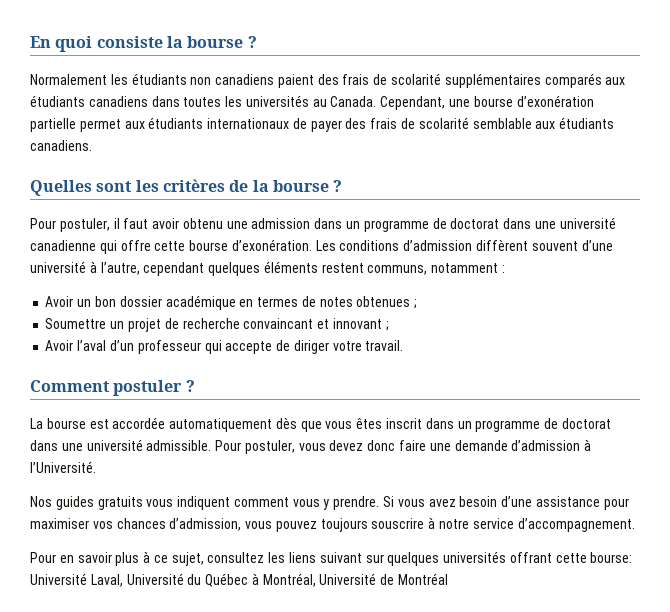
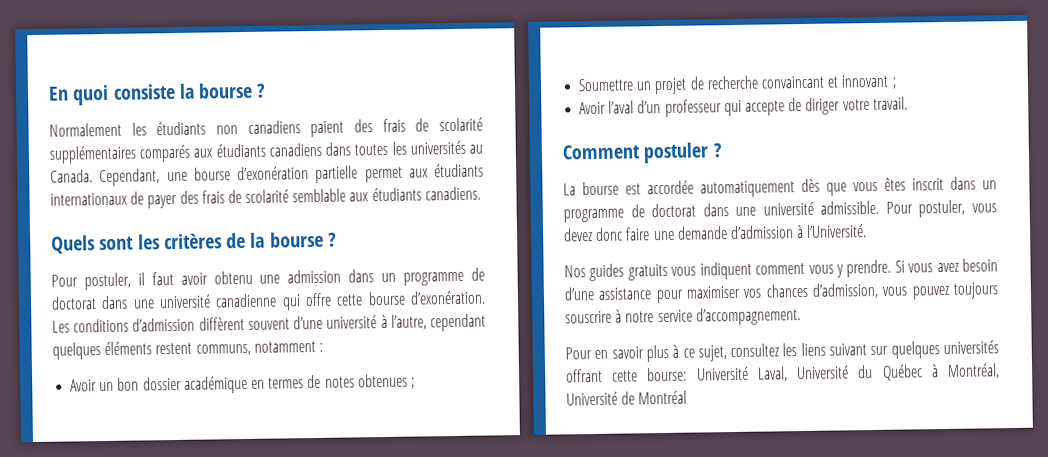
- Quelles sont les critères de la bourse ?
+ Quels sont les critères de la bourse ?

